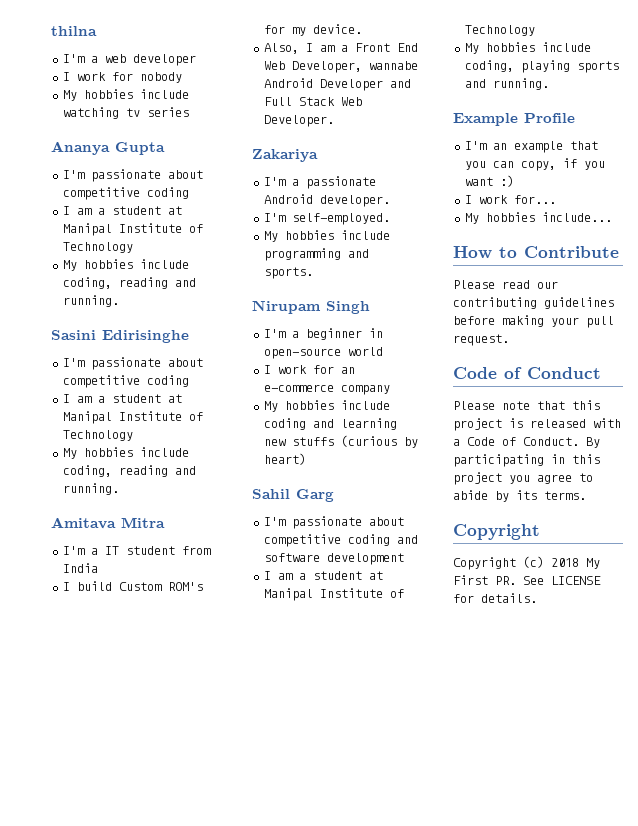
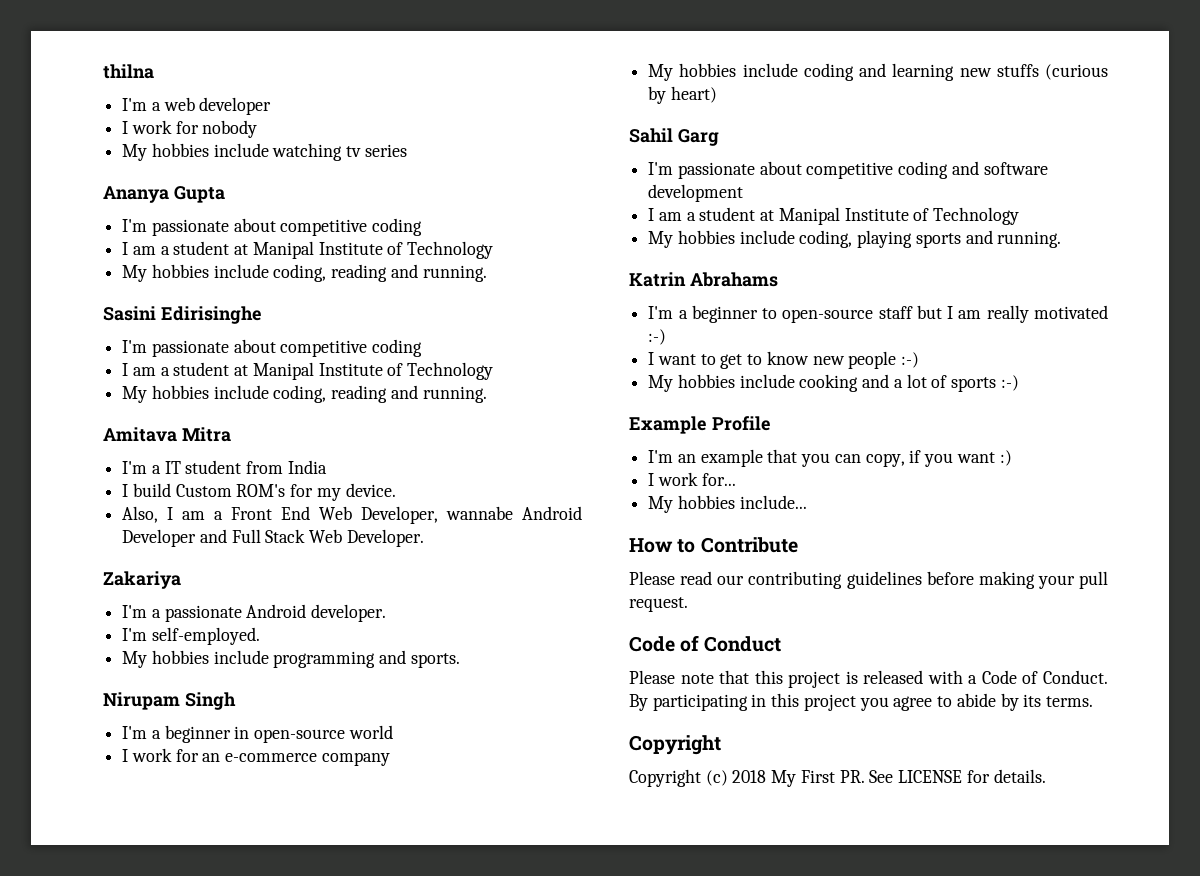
+ Katrin Abrahams
+ I'm a beginner to open-source staff but I am really motivated :-)
+ I want to get to know new people :-)
+ My hobbies include cooking and a lot of sports :-)

